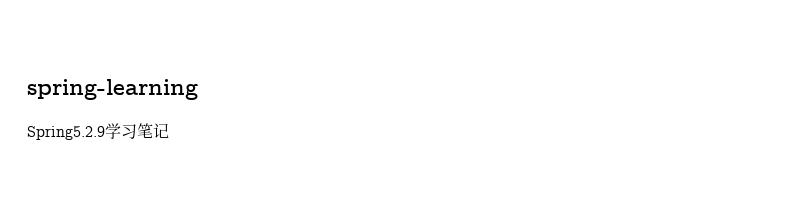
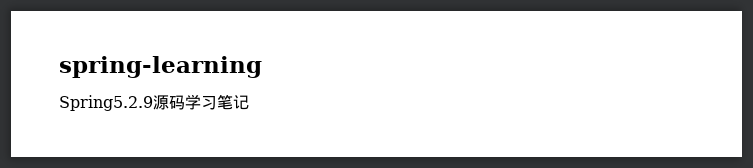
- Spring5.2.9学习笔记
+ Spring5.2.9源码学习笔记

